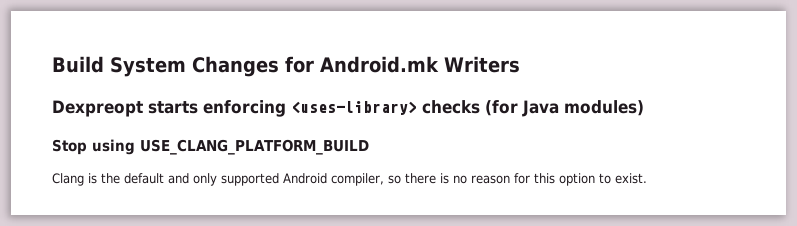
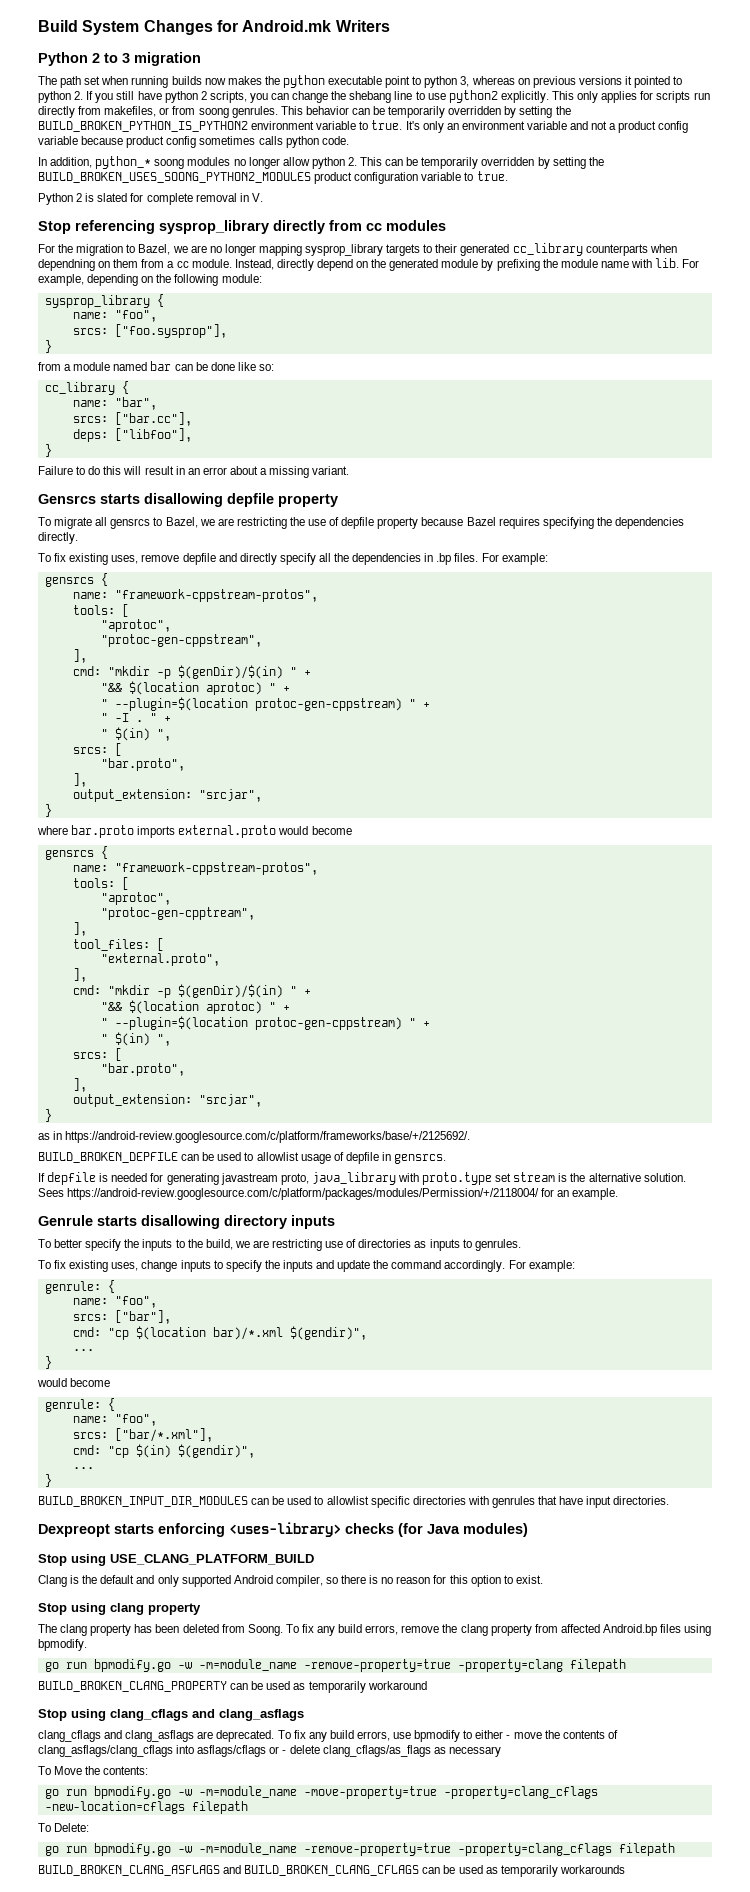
+ Python 2 to 3 migration
+ The path set when running builds now makes the python executable point to python 3, whereas on previous versions it pointed to python 2. If you still have python 2 scripts, you can change the shebang line to use python2 explicitly. This only applies for scripts run directly from makefiles, or from soong genrules. This behavior can be temporarily overridden by setting the BUILD_BROKEN_PYTHON_IS_PYTHON2 environment variable to true. It's only an environment variable and not a product config variable because product config sometimes calls python code.
+ In addition, python_* soong modules no longer allow python 2. This can be temporarily overridden by setting the BUILD_BROKEN_USES_SOONG_PYTHON2_MODULES product configuration variable to true.
+ Python 2 is slated for complete removal in V.
+ Stop referencing sysprop_library directly from cc modules
+ For the migration to Bazel, we are no longer mapping sysprop_library targets to their generated cc_library counterparts when dependning on them from a cc module. Instead, directly depend on the generated module by prefixing the module name with lib. For example, depending on the following module:
+ sysprop_library {
+ name: "foo",
+ srcs: ["foo.sysprop"],
+ }
+ from a module named bar can be done like so:
+ cc_library {
+ name: "bar",
+ srcs: ["bar.cc"],
+ deps: ["libfoo"],
+ }
+ Failure to do this will result in an error about a missing variant.
+ Gensrcs starts disallowing depfile property
+ To migrate all gensrcs to Bazel, we are restricting the use of depfile property because Bazel requires specifying the dependencies directly.
+ To fix existing uses, remove depfile and directly specify all the dependencies in .bp files. For example:
+ gensrcs {
+ name: "framework-cppstream-protos",
+ tools: [
+ "aprotoc",
+ "protoc-gen-cppstream",
+ ],
+ cmd: "mkdir -p $(genDir)/$(in) " +
+ "&& $(location aprotoc) " +
+ " --plugin=$(location protoc-gen-cppstream) " +
+ " -I . " +
+ " $(in) ",
+ srcs: [
+ "bar.proto",
+ ],
+ output_extension: "srcjar",
+ }
+ where bar.proto imports external.proto would become
+ gensrcs {
+ name: "framework-cppstream-protos",
+ tools: [
+ "aprotoc",
+ "protoc-gen-cpptream",
+ ],
+ tool_files: [
+ "external.proto",
+ ],
+ cmd: "mkdir -p $(genDir)/$(in) " +
+ "&& $(location aprotoc) " +
+ " --plugin=$(location protoc-gen-cppstream) " +
+ " $(in) ",
+ srcs: [
+ "bar.proto",
+ ],
+ output_extension: "srcjar",
+ }
+ as in https://android-review.googlesource.com/c/platform/frameworks/base/+/2125692/.
+ BUILD_BROKEN_DEPFILE can be used to allowlist usage of depfile in gensrcs.
+ If depfile is needed for generating javastream proto, java_library with proto.type set stream is the alternative solution. Sees https://android-review.googlesource.com/c/platform/packages/modules/Permission/+/2118004/ for an example.
+ Genrule starts disallowing directory inputs
+ To better specify the inputs to the build, we are restricting use of directories as inputs to genrules.
+ To fix existing uses, change inputs to specify the inputs and update the command accordingly. For example:
+ genrule: {
+ name: "foo",
+ srcs: ["bar"],
+ cmd: "cp $(location bar)/*.xml $(gendir)",
+ ...
+ }
+ would become
+ genrule: {
+ name: "foo",
+ srcs: ["bar/*.xml"],
+ cmd: "cp $(in) $(gendir)",
+ ...
+ }
+ BUILD_BROKEN_INPUT_DIR_MODULES can be used to allowlist specific directories with genrules that have input directories.
+ Stop using clang property
+ The clang property has been deleted from Soong. To fix any build errors, remove the clang property from affected Android.bp files using bpmodify.
+ go run bpmodify.go -w -m=module_name -remove-property=true -property=clang filepath
+ BUILD_BROKEN_CLANG_PROPERTY can be used as temporarily workaround
+ Stop using clang_cflags and clang_asflags
+ clang_cflags and clang_asflags are deprecated. To fix any build errors, use bpmodify to either - move the contents of clang_asflags/clang_cflags into asflags/cflags or - delete clang_cflags/as_flags as necessary
+ To Move the contents:
+ go run bpmodify.go -w -m=module_name -move-property=true -property=clang_cflags -new-location=cflags filepath
+ To Delete:
+ go run bpmodify.go -w -m=module_name -remove-property=true -property=clang_cflags filepath
+ BUILD_BROKEN_CLANG_ASFLAGS and BUILD_BROKEN_CLANG_CFLAGS can be used as temporarily workarounds

